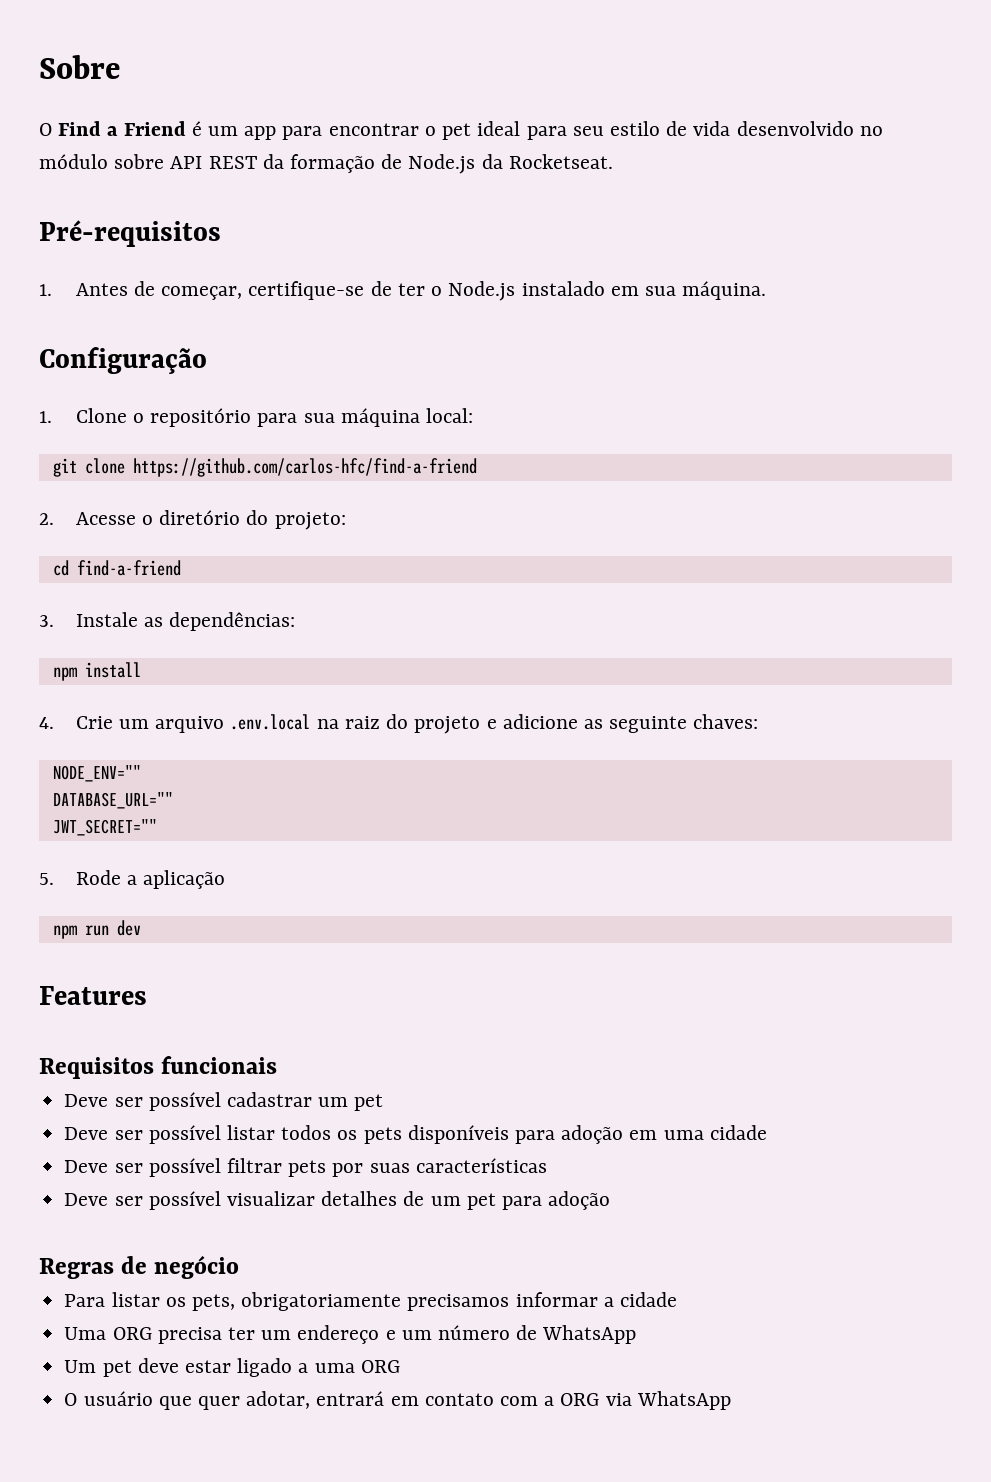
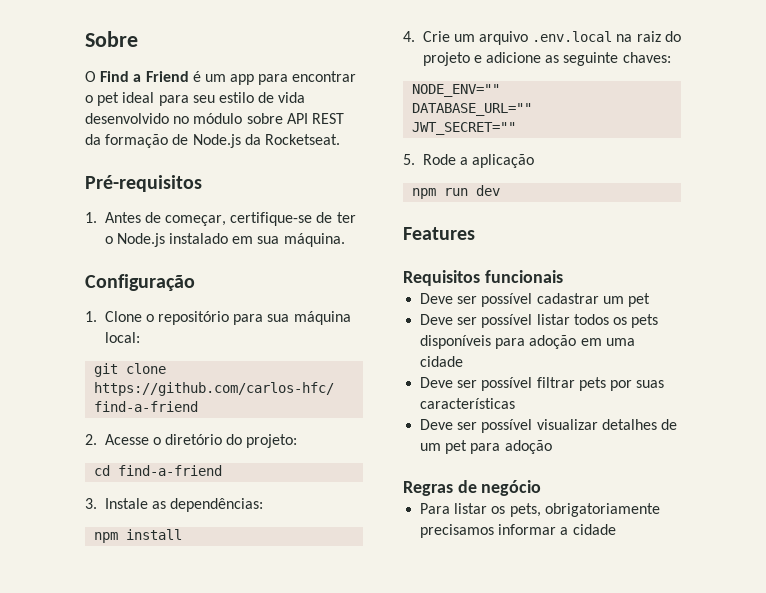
- Uma ORG precisa ter um endereço e um número de WhatsApp
- Um pet deve estar ligado a uma ORG
- O usuário que quer adotar, entrará em contato com a ORG via WhatsApp

